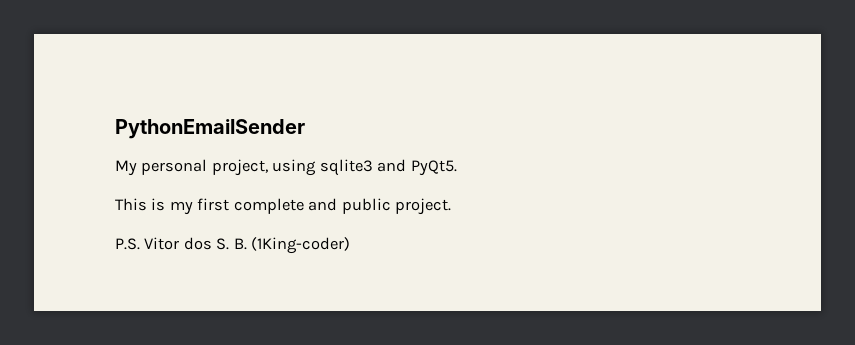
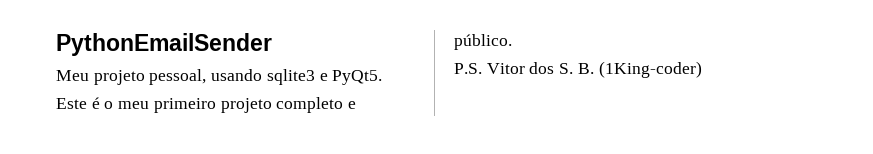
- My personal project, using sqlite3 and PyQt5.
- This is my first complete and public project.
+ Meu projeto pessoal, usando sqlite3 e PyQt5.
+ Este é o meu primeiro projeto completo e público.

